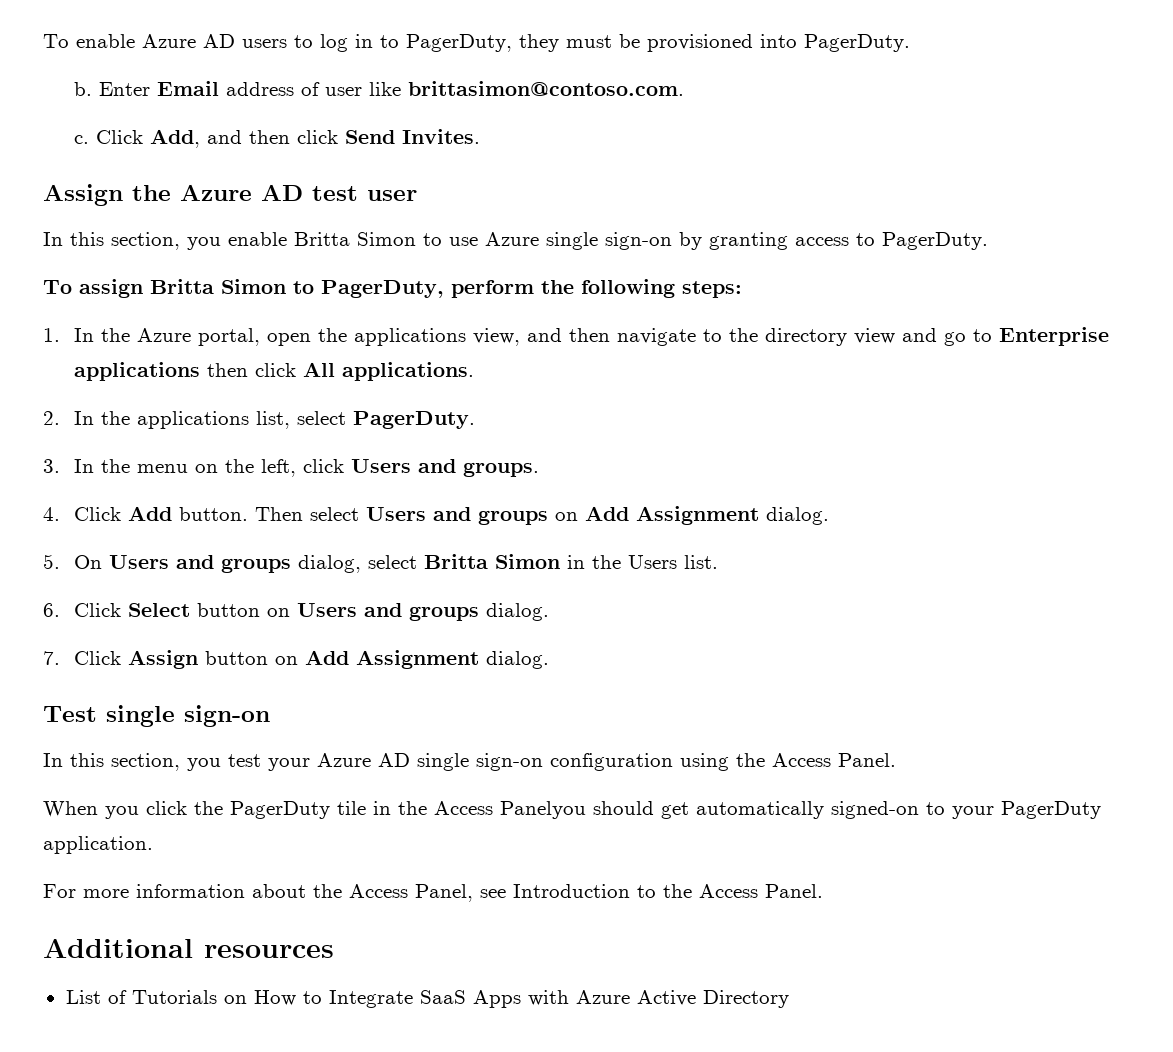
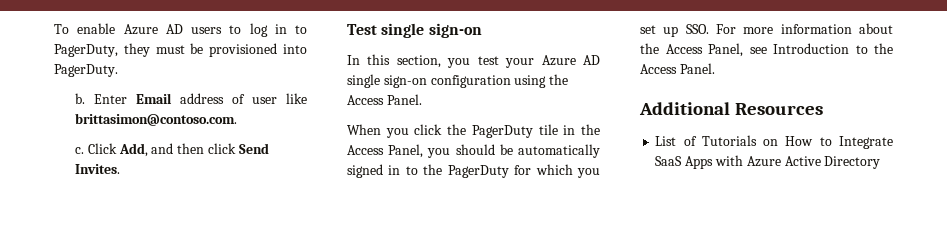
- Assign the Azure AD test user
- In this section, you enable Britta Simon to use Azure single sign-on by granting access to PagerDuty.
- To assign Britta Simon to PagerDuty, perform the following steps:
- 1. In the Azure portal, open the applications view, and then navigate to the directory view and go to Enterprise applications then click All applications.
- 2. In the applications list, select PagerDuty.
- 3. In the menu on the left, click Users and groups.
- 4. Click Add button. Then select Users and groups on Add Assignment dialog.
- 5. On Users and groups dialog, select Britta Simon in the Users list.
- 6. Click Select button on Users and groups dialog.
- 7. Click Assign button on Add Assignment dialog.
- When you click the PagerDuty tile in the Access Panelyou should get automatically signed-on to your PagerDuty application.
- For more information about the Access Panel, see Introduction to the Access Panel.
+ When you click the PagerDuty tile in the Access Panel, you should be automatically signed in to the PagerDuty for which you set up SSO. For more information about the Access Panel, see Introduction to the Access Panel.
- Additional resources
+ Additional Resources

